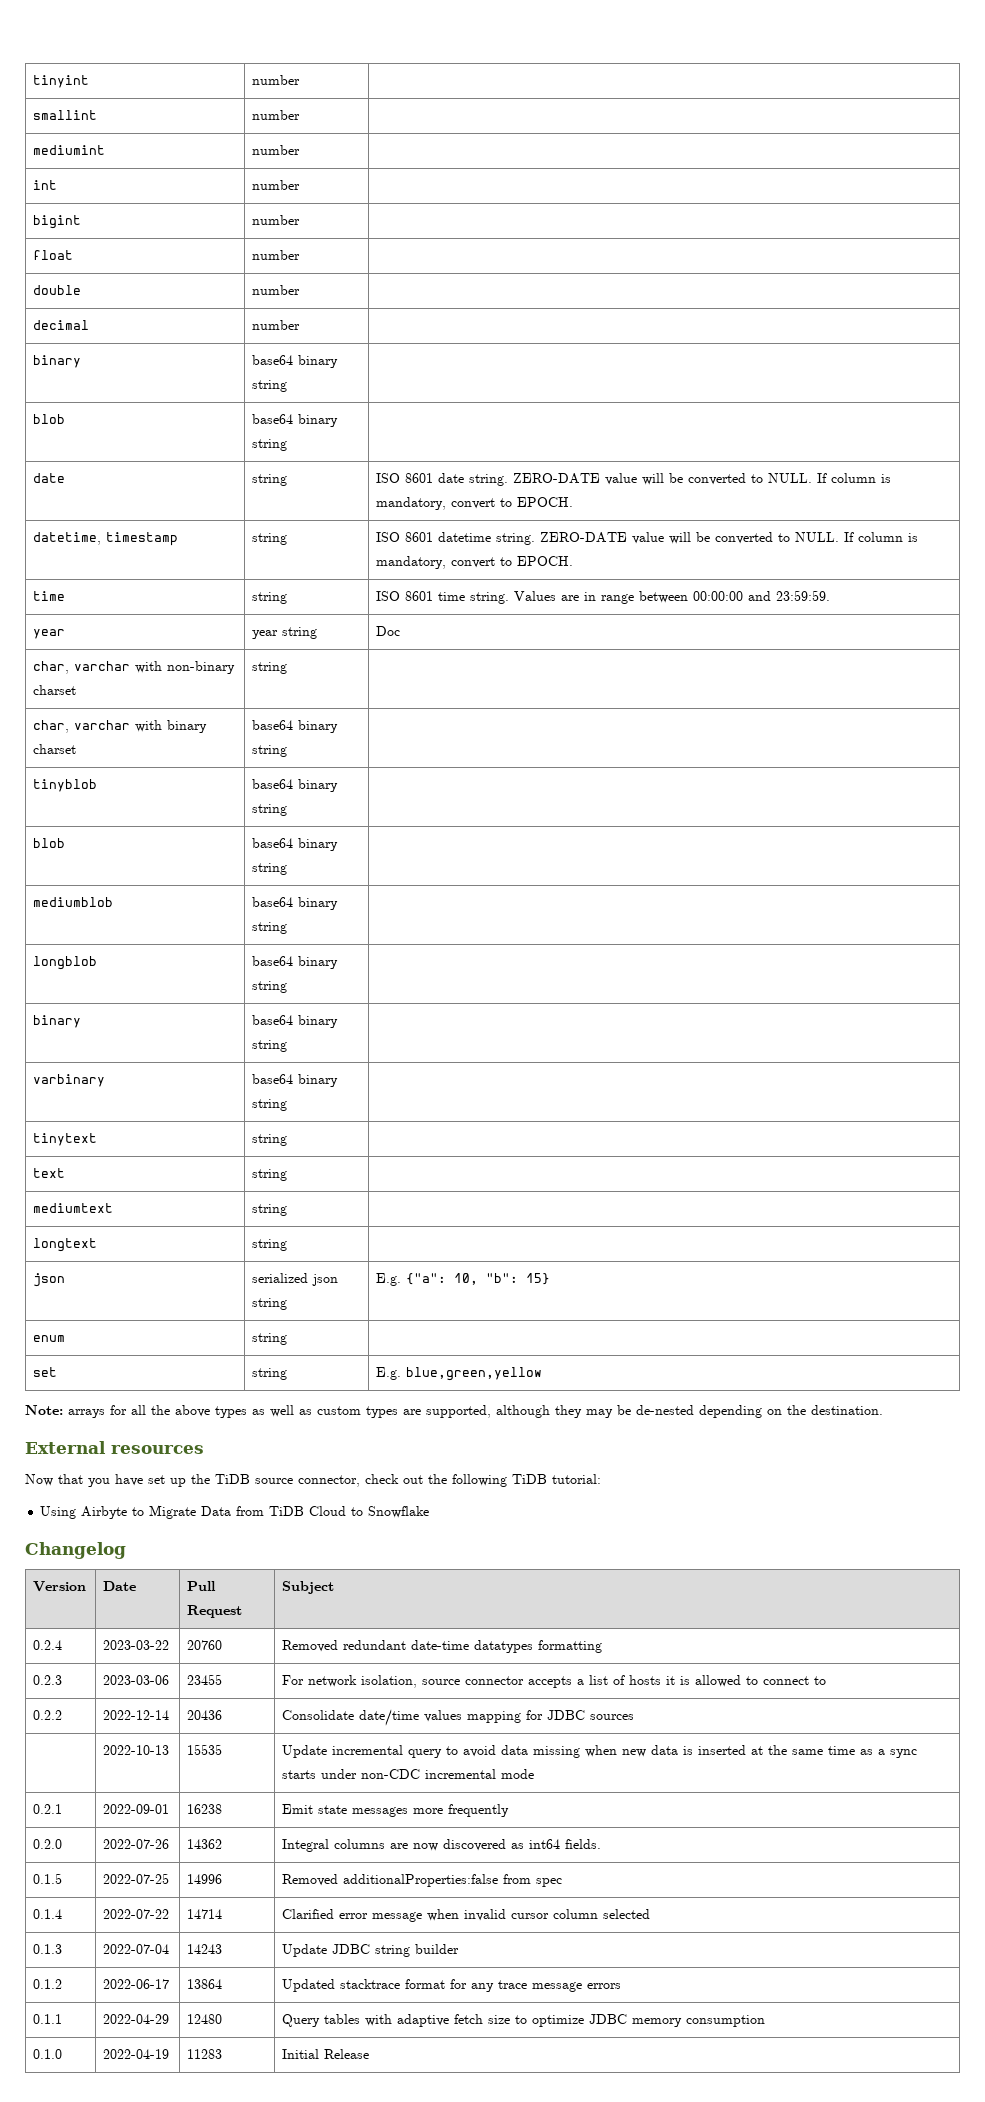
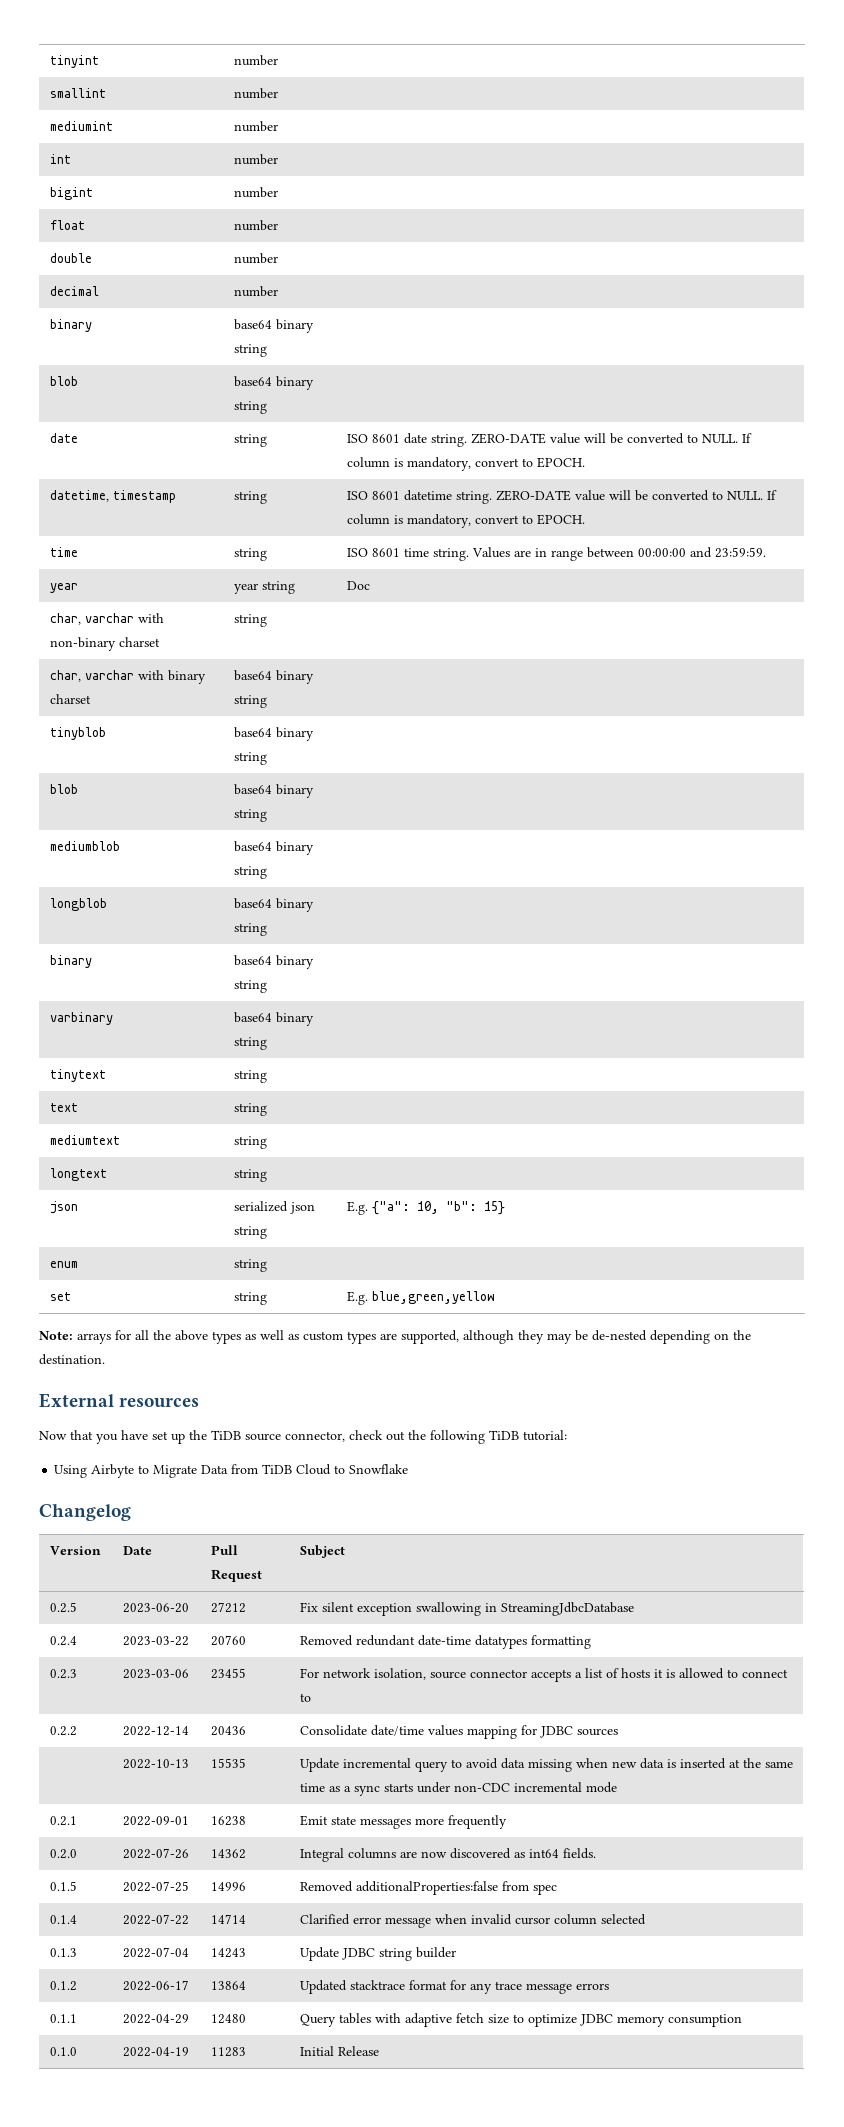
+ 0.2.5 | 2023-06-20 | 27212 | Fix silent exception swallowing in StreamingJdbcDatabase

